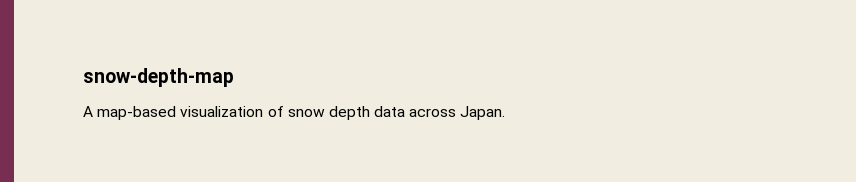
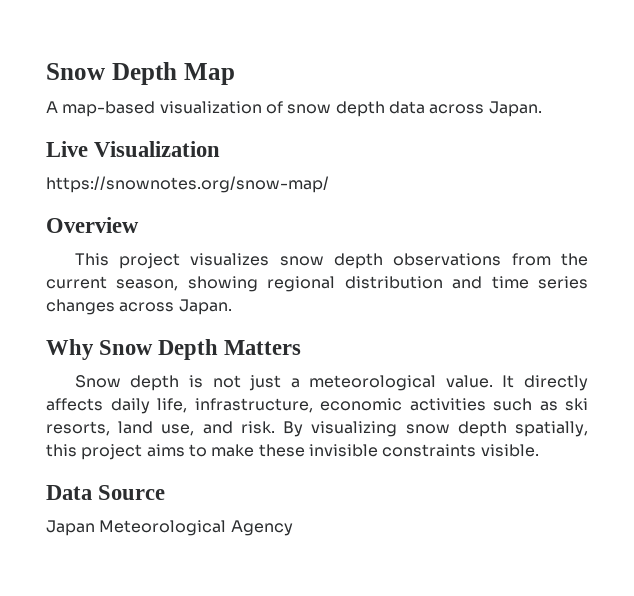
- snow-depth-map
+ Snow Depth Map
+ Live Visualization
+ https://snownotes.org/snow-map/
+ Overview
+ This project visualizes snow depth observations from the current season, showing regional distribution and time series changes across Japan.
+ Why Snow Depth Matters
+ Snow depth is not just a meteorological value. It directly affects daily life, infrastructure, economic activities such as ski resorts, land use, and risk. By visualizing snow depth spatially, this project aims to make these invisible constraints visible.
+ Data Source
+ Japan Meteorological Agency

